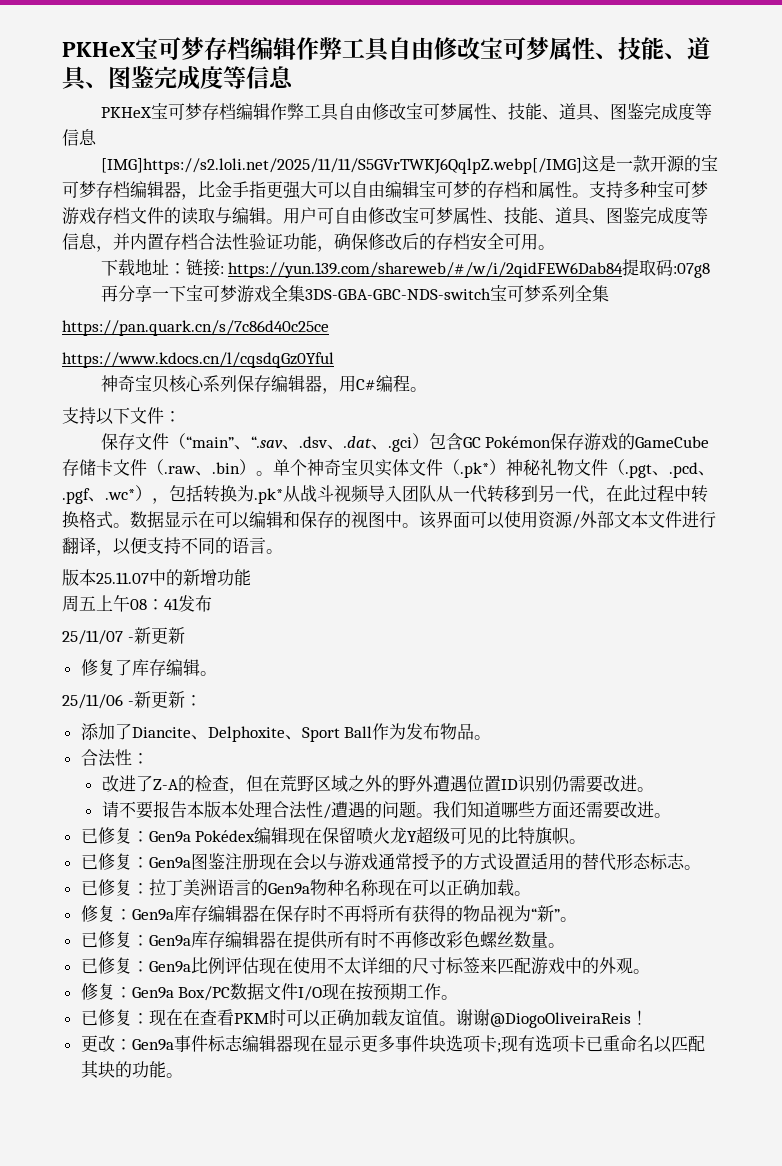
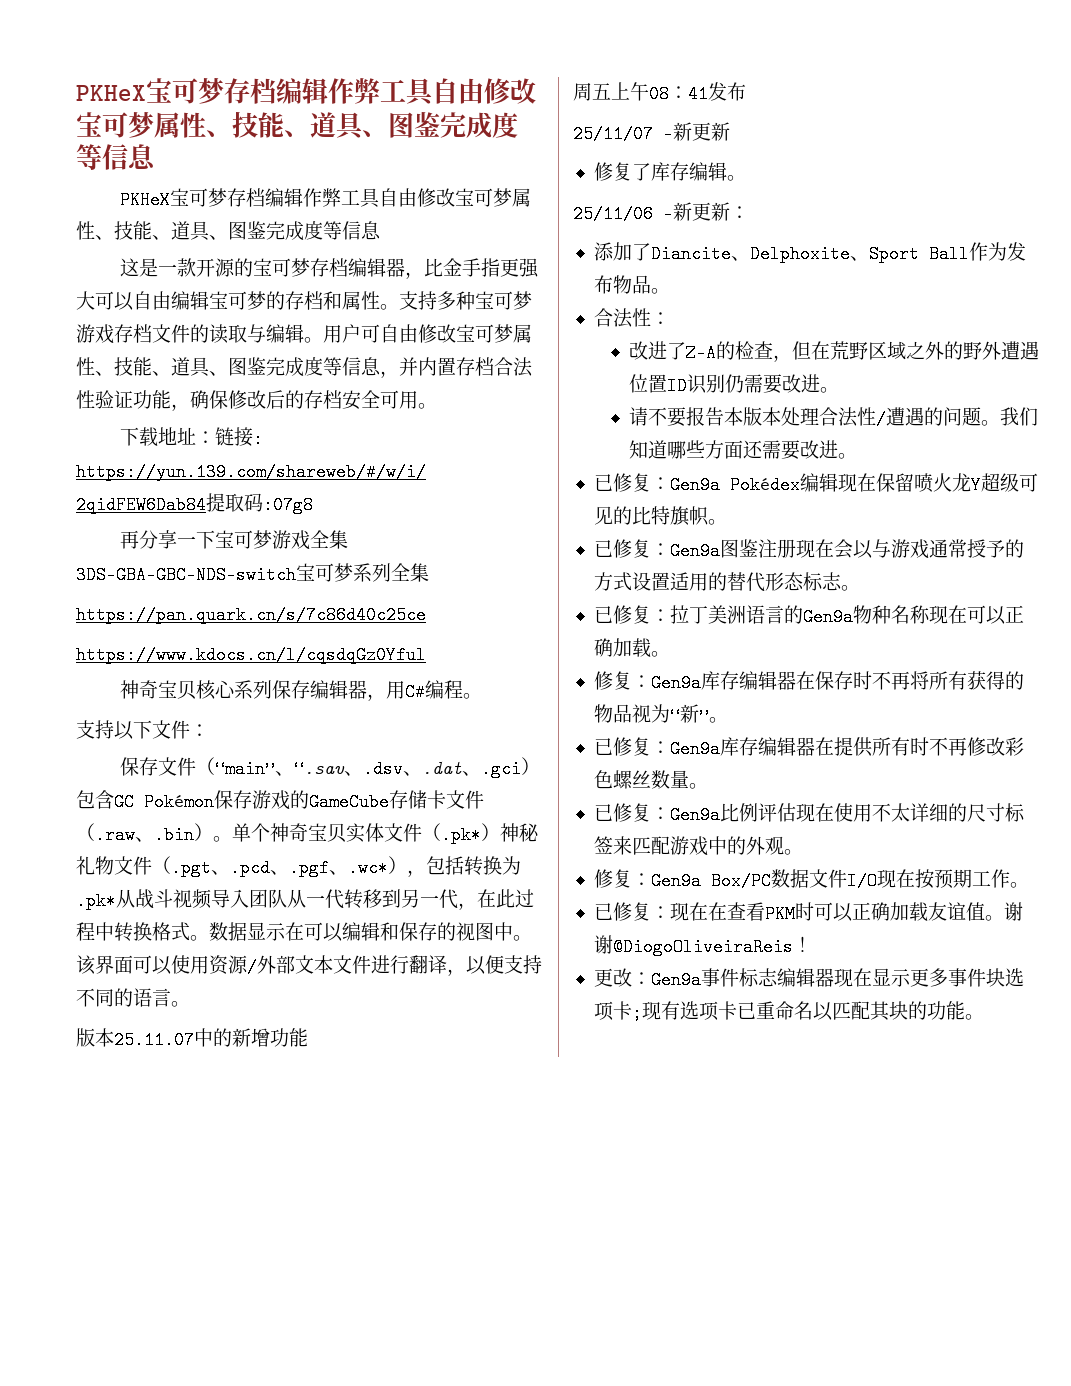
- [IMG]https://s2.loli.net/2025/11/11/S5GVrTWKJ6QqlpZ.webp[/IMG]这是一款开源的宝可梦存档编辑器，比金手指更强大可以自由编辑宝可梦的存档和属性。
+ 这是一款开源的宝可梦存档编辑器，比金手指更强大可以自由编辑宝可梦的存档和属性。

